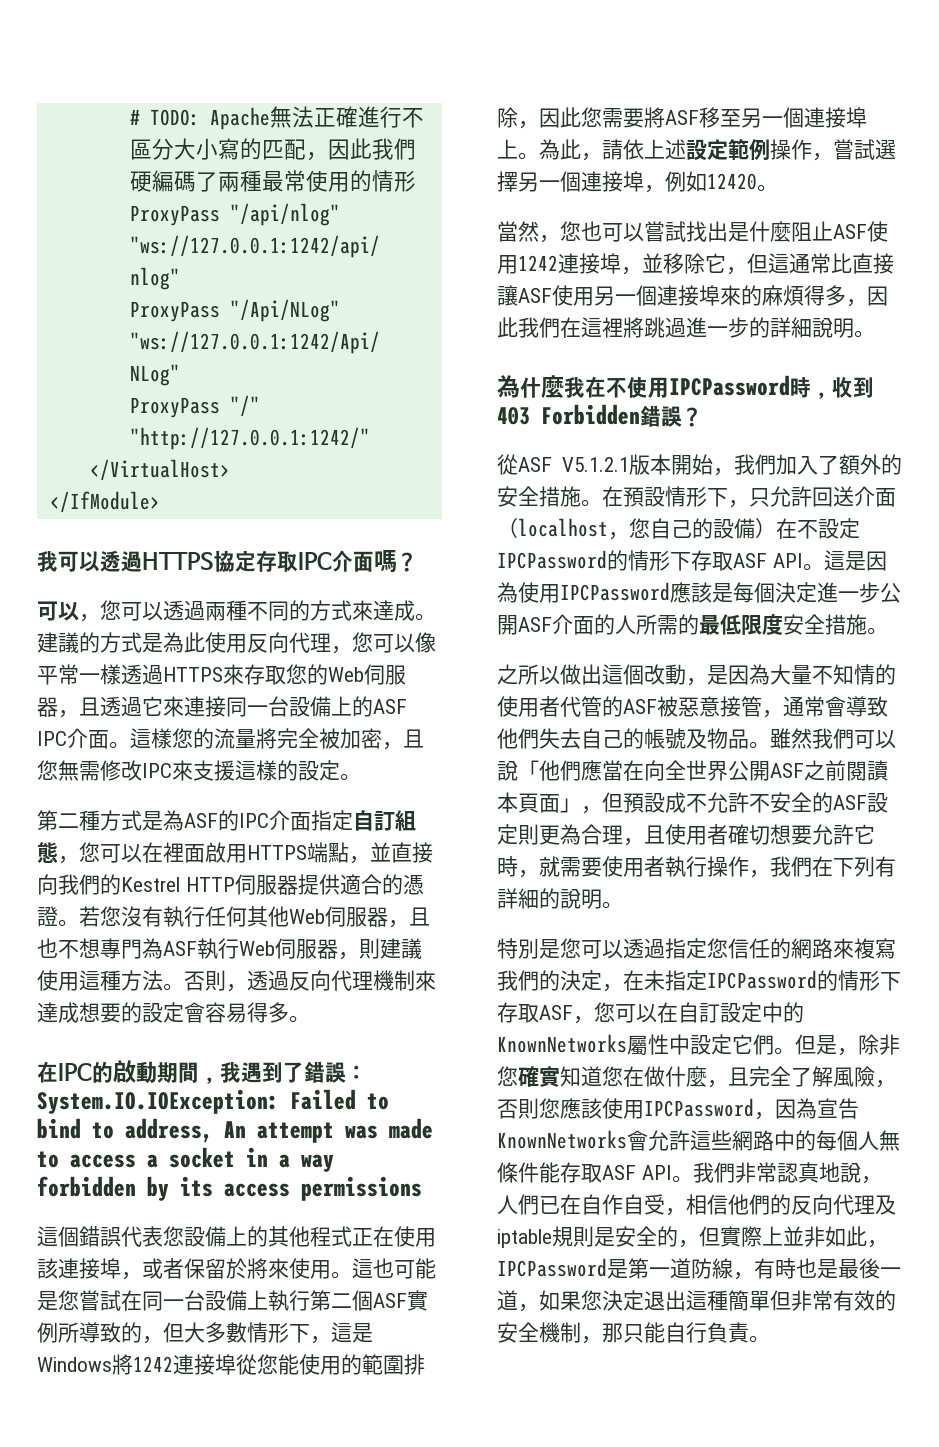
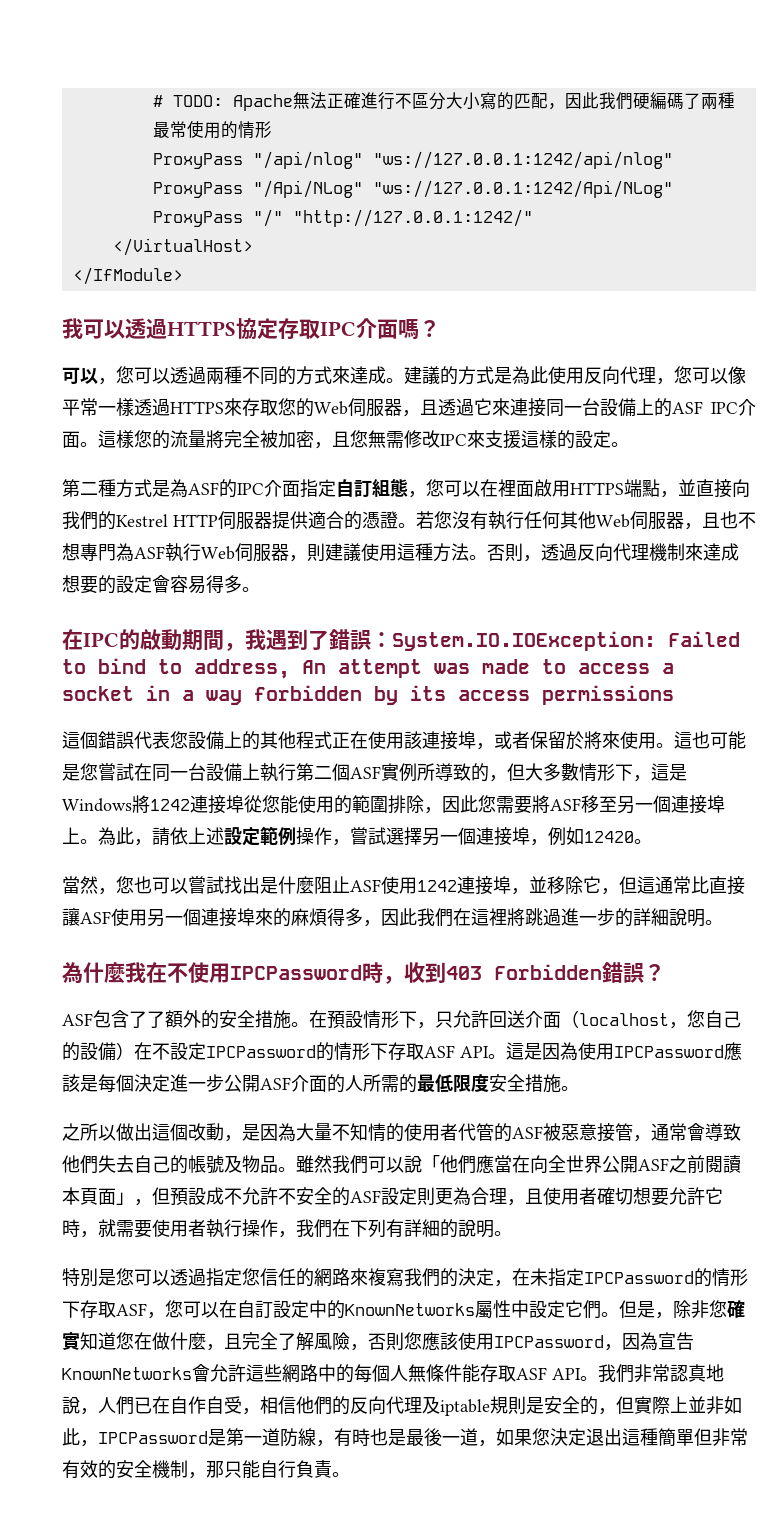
- 從ASF V5.1.2.1版本開始，我們加入了額外的安全措施。
+ ASF包含了了額外的安全措施。

